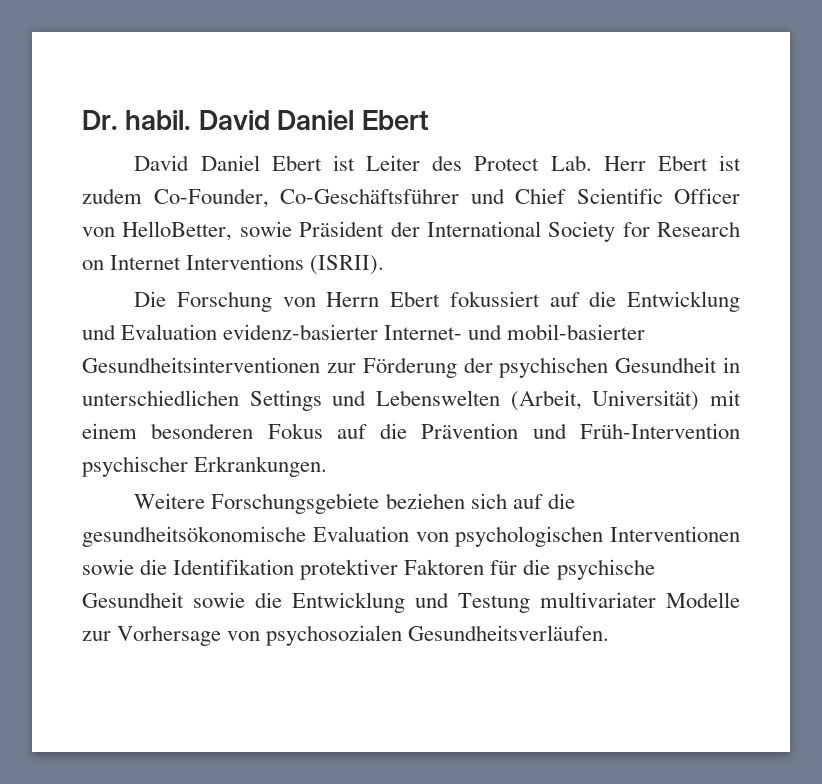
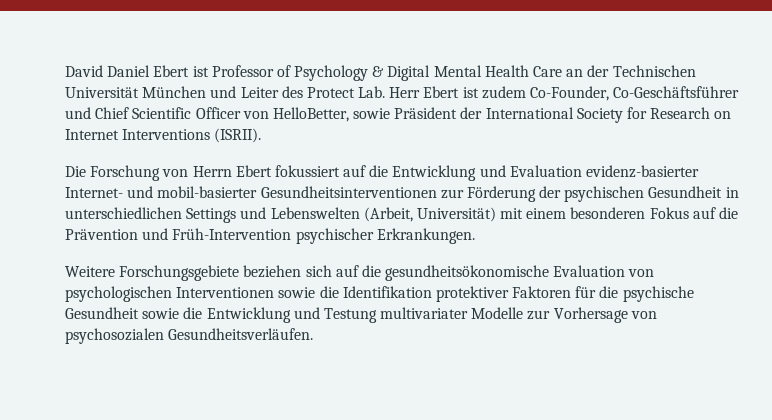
- Dr. habil. David Daniel Ebert
- David Daniel Ebert ist Leiter des Protect Lab. Herr Ebert ist zudem Co-Founder, Co-Geschäftsführer und Chief Scientific Officer von HelloBetter, sowie Präsident der International Society for Research on Internet Interventions (ISRII).
+ David Daniel Ebert ist Professor of Psychology & Digital Mental Health Care an der Technischen Universität München und Leiter des Protect Lab. Herr Ebert ist zudem Co-Founder, Co-Geschäftsführer und Chief Scientific Officer von HelloBetter, sowie Präsident der International Society for Research on Internet Interventions (ISRII).

